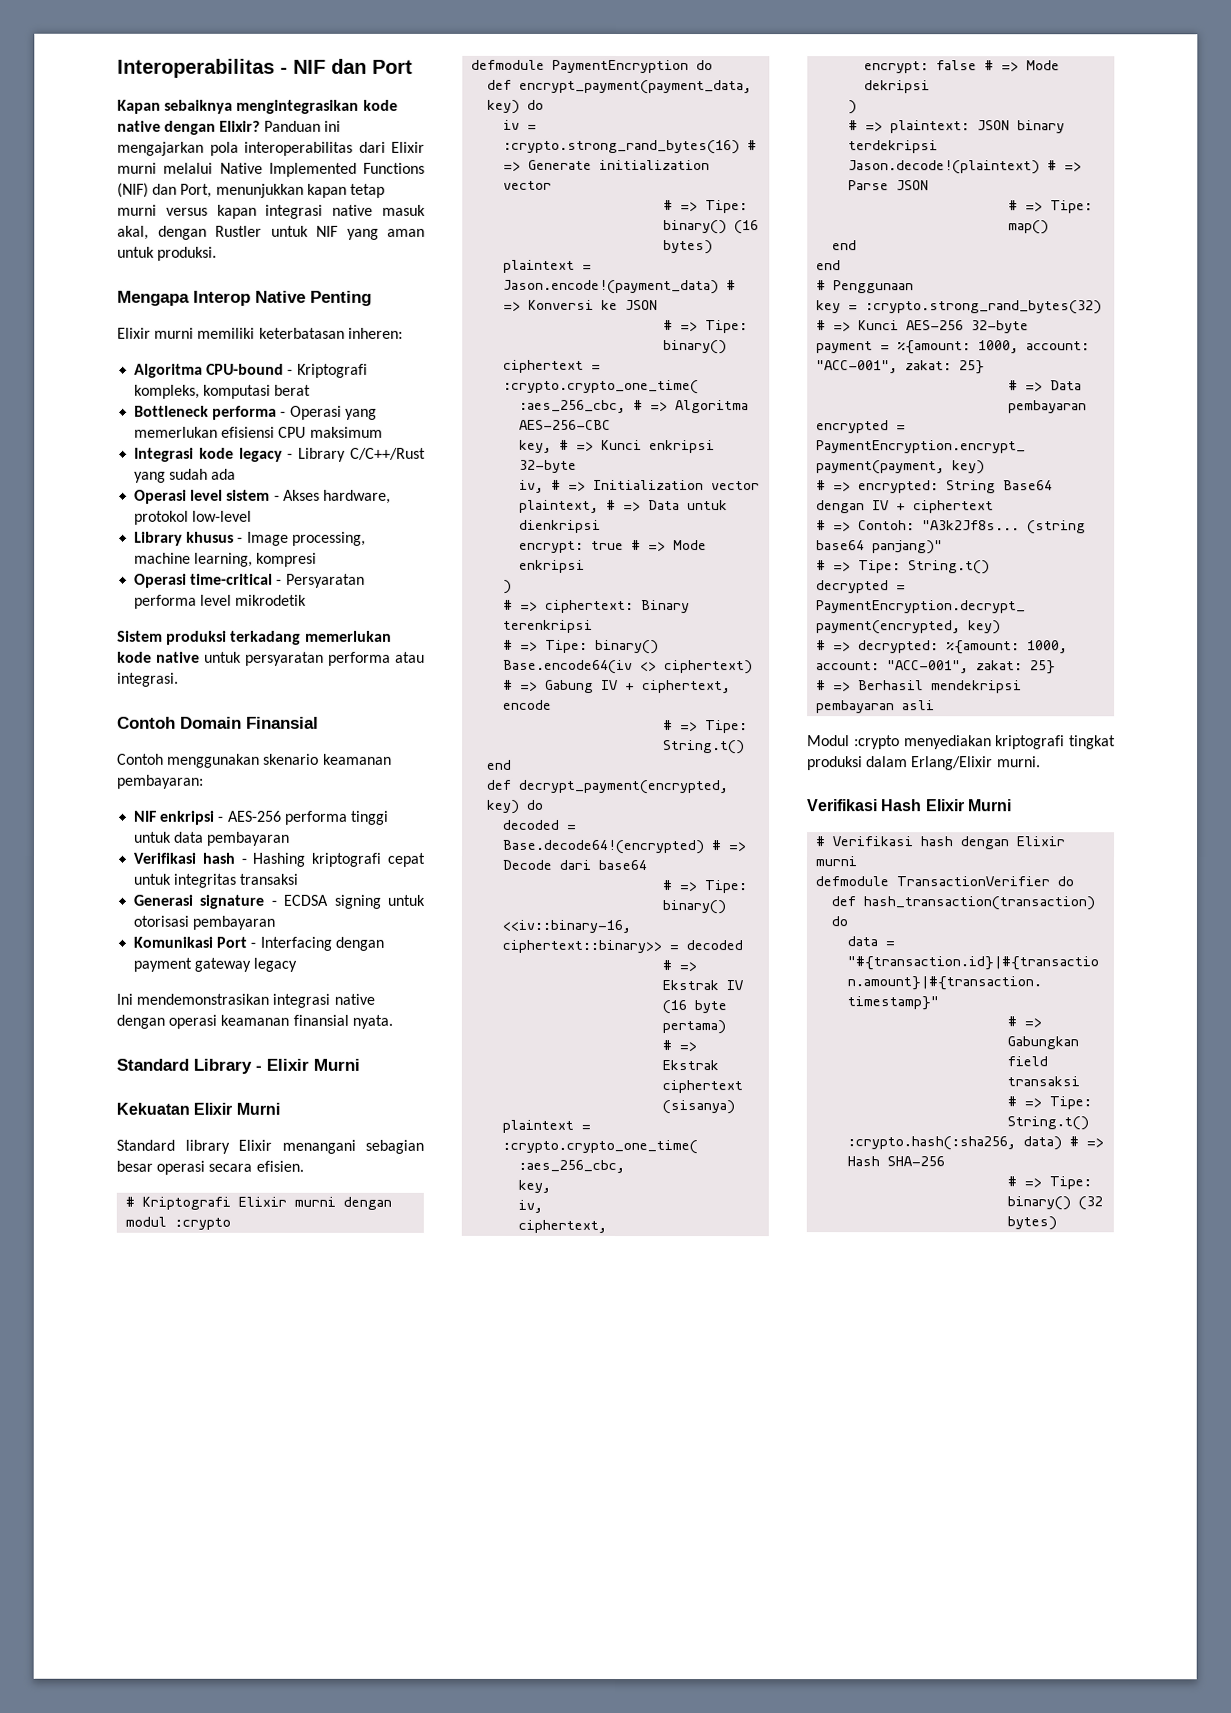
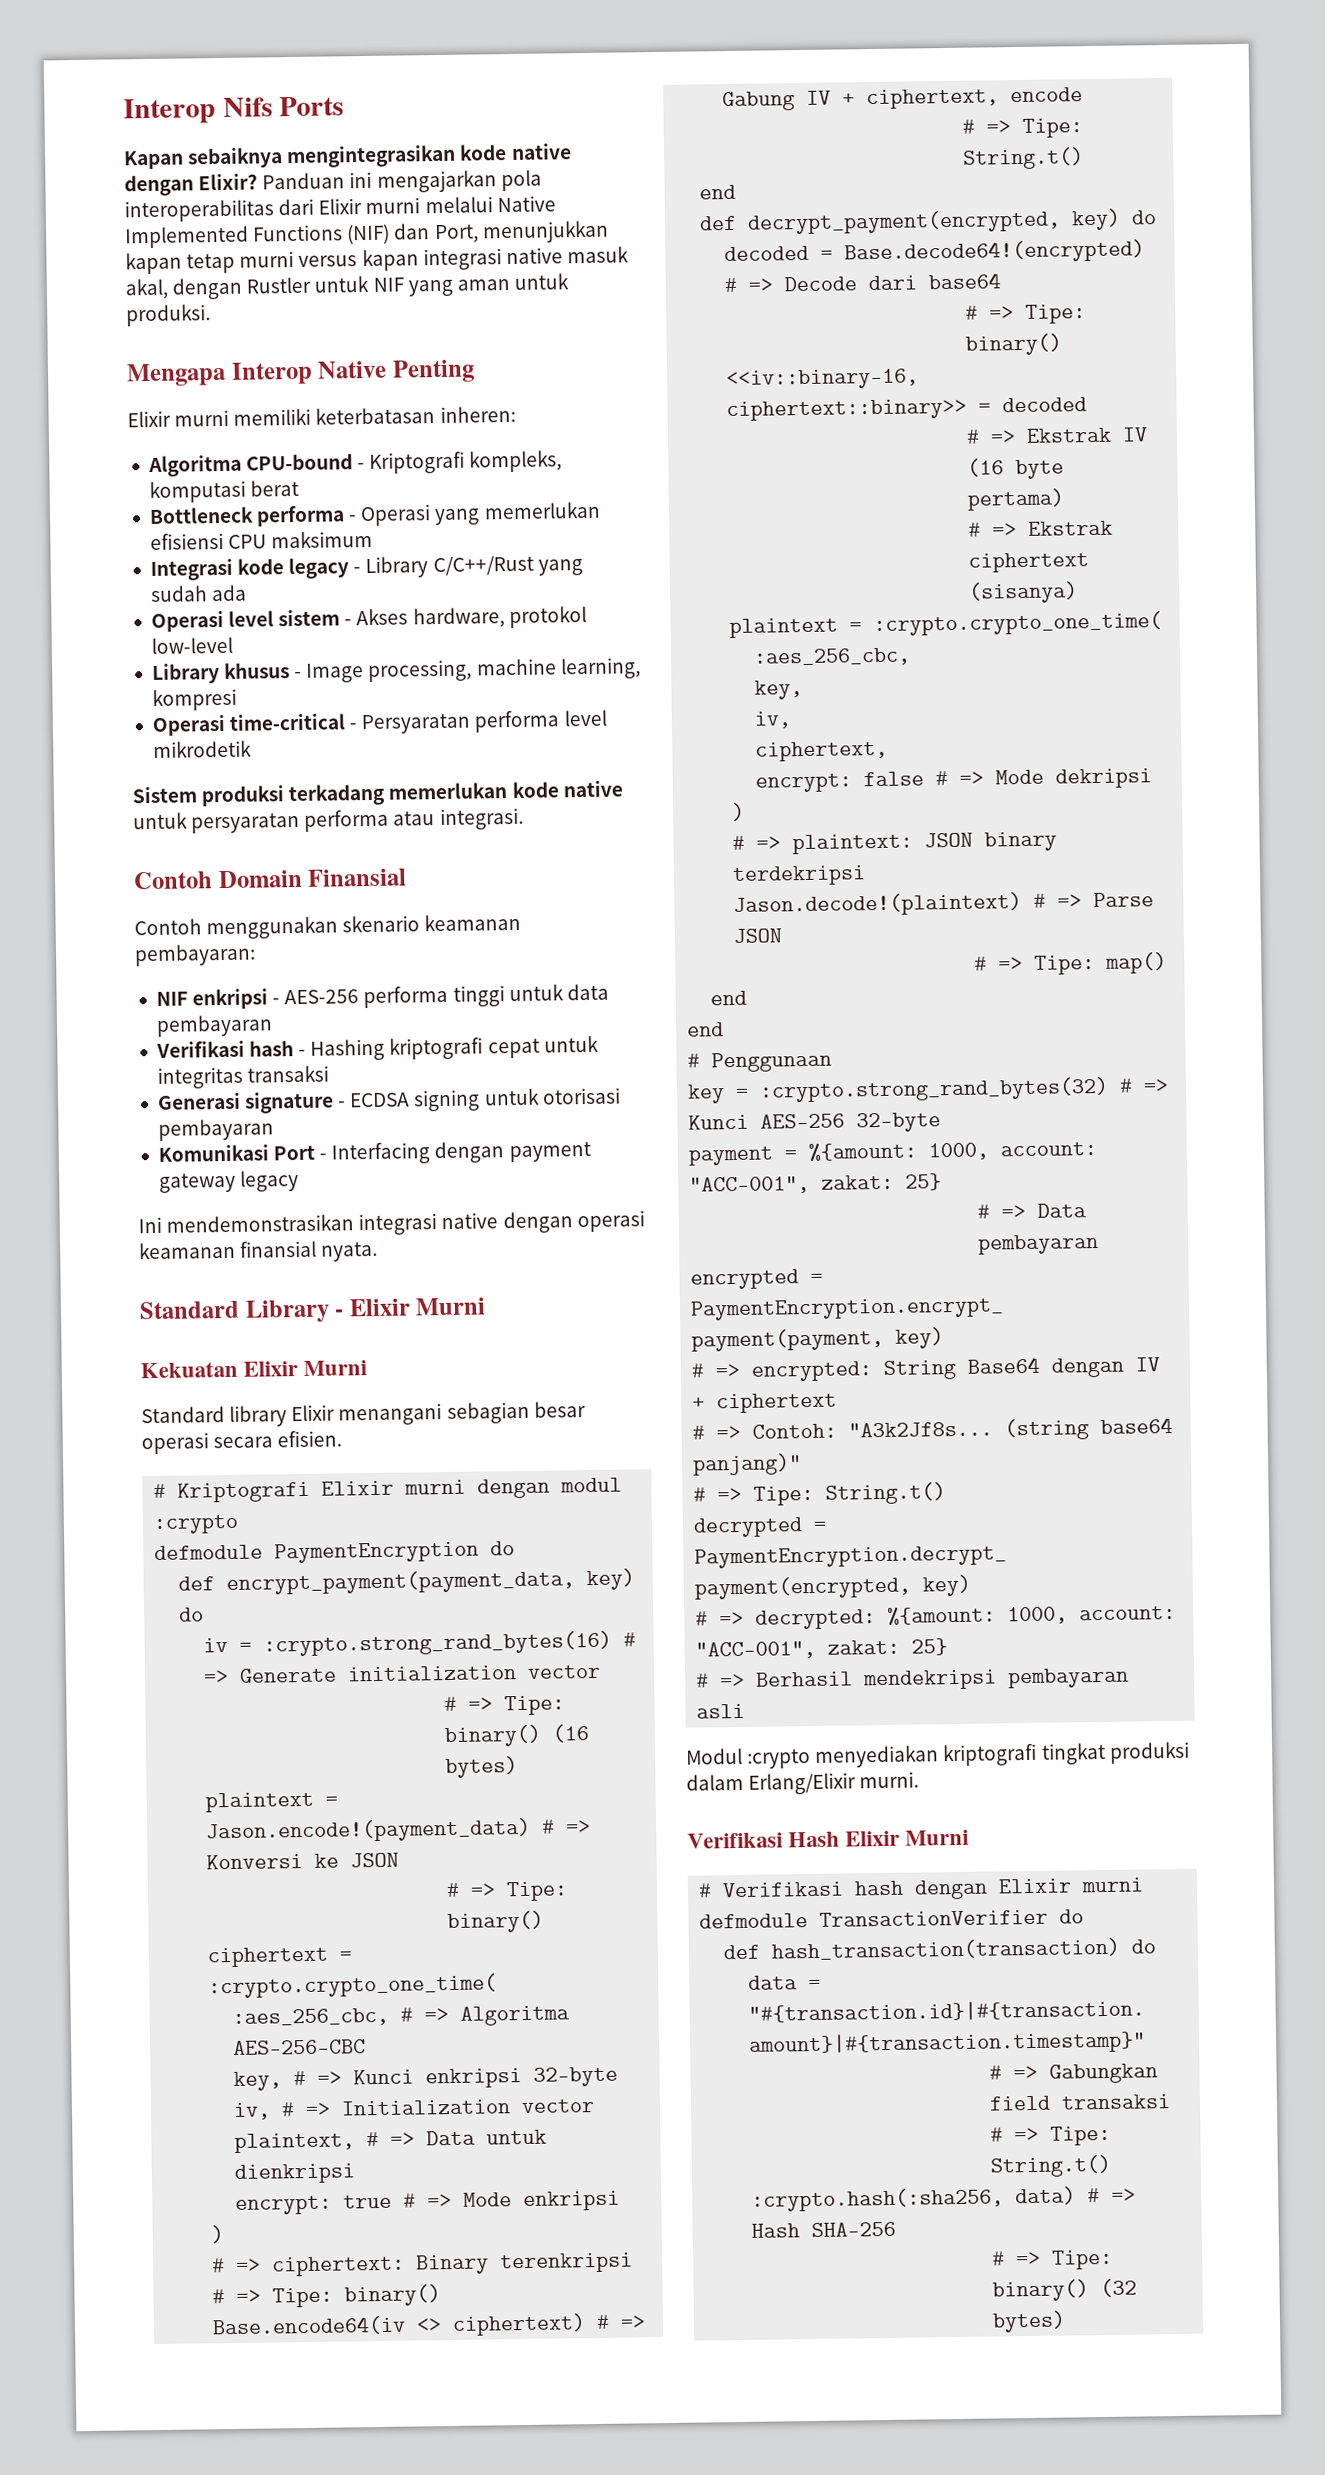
- Interoperabilitas - NIF dan Port
+ Interop Nifs Ports

